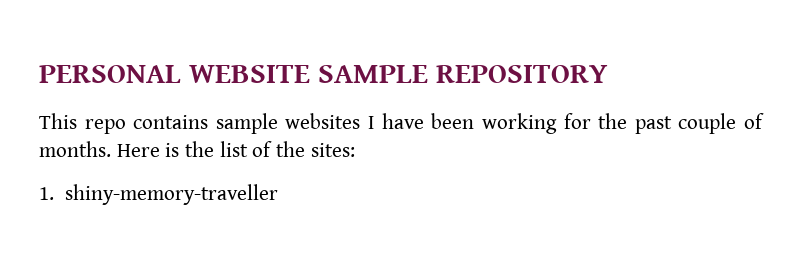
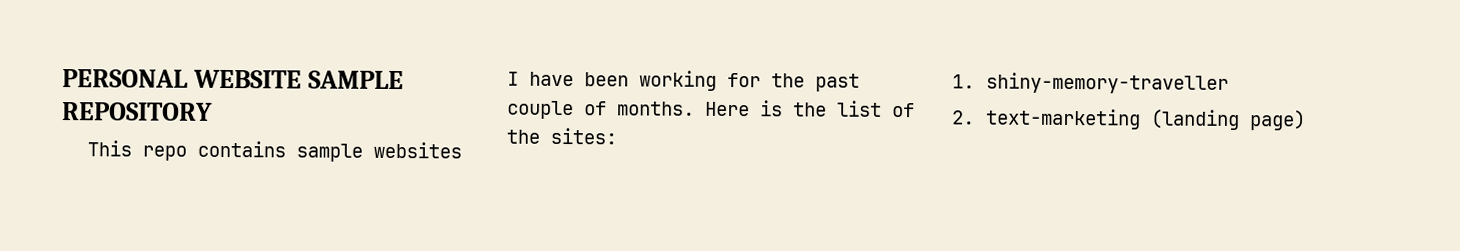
+ 2. text-marketing (landing page)

